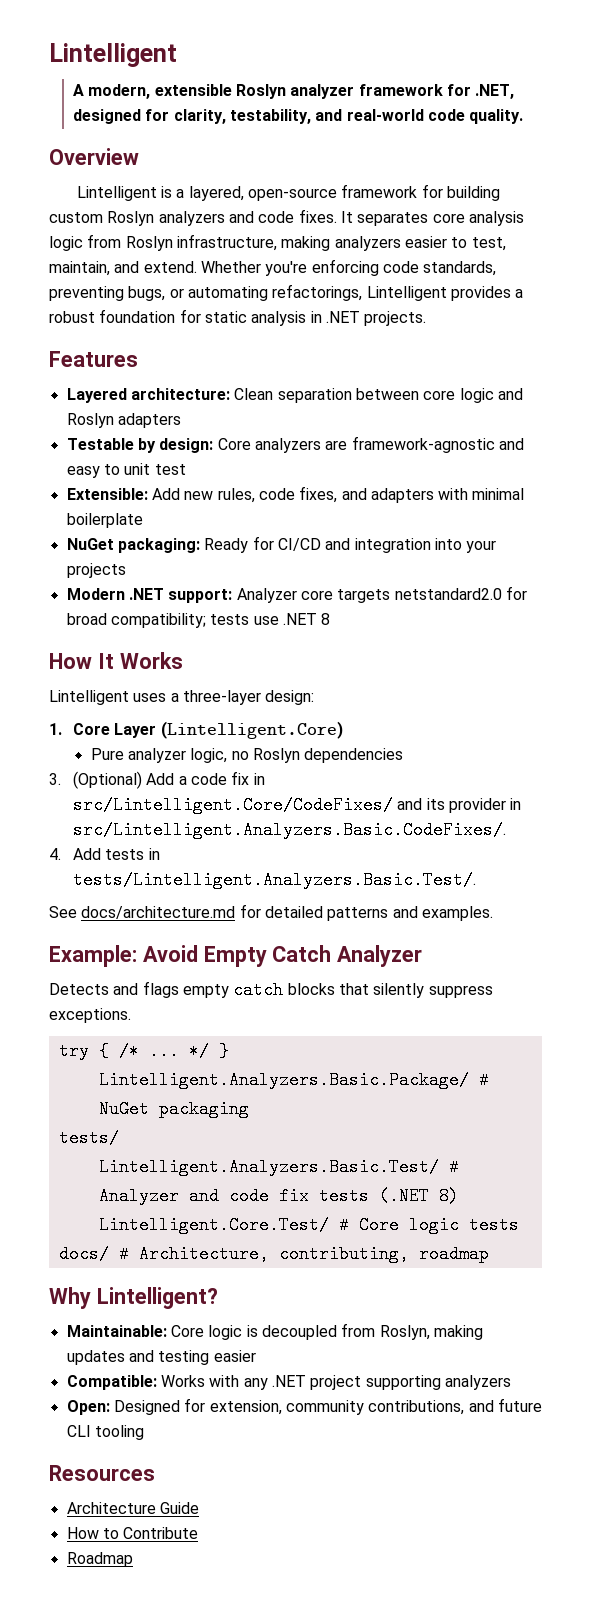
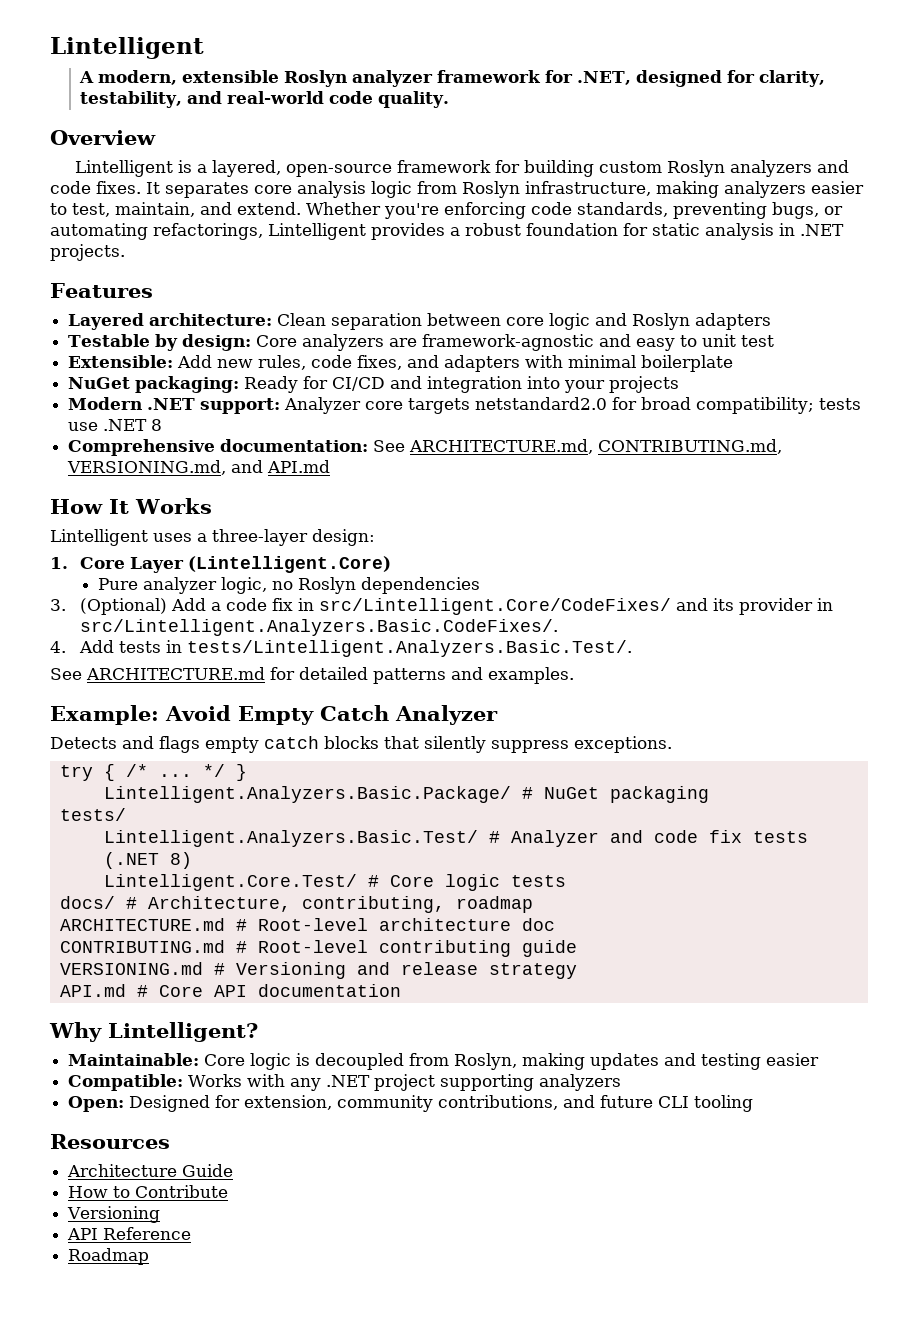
+ Comprehensive documentation: See ARCHITECTURE.md, CONTRIBUTING.md, VERSIONING.md, and API.md
- See docs/architecture.md for detailed patterns and examples.
+ See ARCHITECTURE.md for detailed patterns and examples.
+ ARCHITECTURE.md # Root-level architecture doc
+ CONTRIBUTING.md # Root-level contributing guide
+ VERSIONING.md # Versioning and release strategy
+ API.md # Core API documentation
  How to Contribute
+ Versioning
+ API Reference

